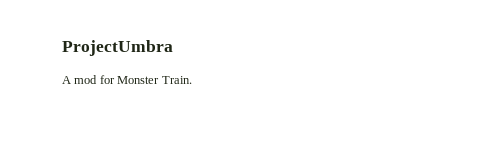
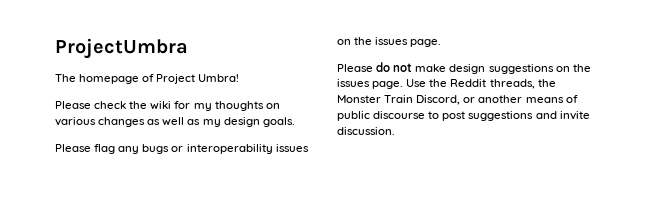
- A mod for Monster Train.
+ The homepage of Project Umbra!
+ Please check the wiki for my thoughts on various changes as well as my design goals.
+ Please flag any bugs or interoperability issues on the issues page.
+ Please do not make design suggestions on the issues page. Use the Reddit threads, the Monster Train Discord, or another means of public discourse to post suggestions and invite discussion.

